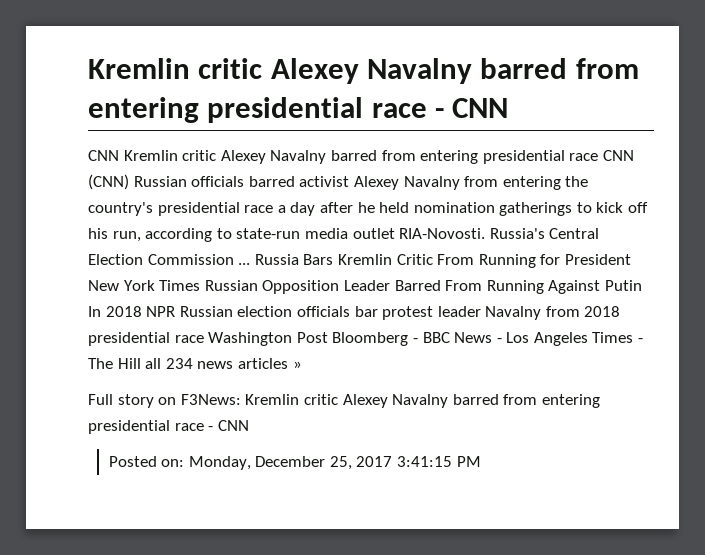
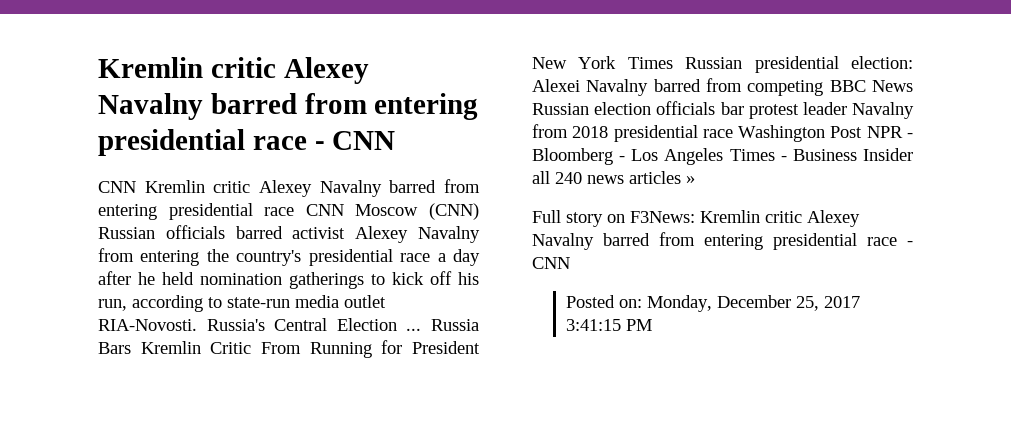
- CNN Kremlin critic Alexey Navalny barred from entering presidential race CNN (CNN) Russian officials barred activist Alexey Navalny from entering the country's presidential race a day after he held nomination gatherings to kick off his run, according to state-run media outlet RIA-Novosti.
+ CNN Kremlin critic Alexey Navalny barred from entering presidential race CNN Moscow (CNN) Russian officials barred activist Alexey Navalny from entering the country's presidential race a day after he held nomination gatherings to kick off his run, according to state-run media outlet RIA-Novosti.
- Russia's Central Election Commission ...
+ Russia's Central Election ...
- Russia Bars Kremlin Critic From Running for President New York Times Russian Opposition Leader Barred From Running Against Putin In 2018 NPR Russian election officials bar protest leader Navalny from 2018 presidential race Washington Post Bloomberg - BBC News - Los Angeles Times - The Hill all 234 news articles »
+ Russia Bars Kremlin Critic From Running for President New York Times Russian presidential election: Alexei Navalny barred from competing BBC News Russian election officials bar protest leader Navalny from 2018 presidential race Washington Post NPR - Bloomberg - Los Angeles Times - Business Insider all 240 news articles »

